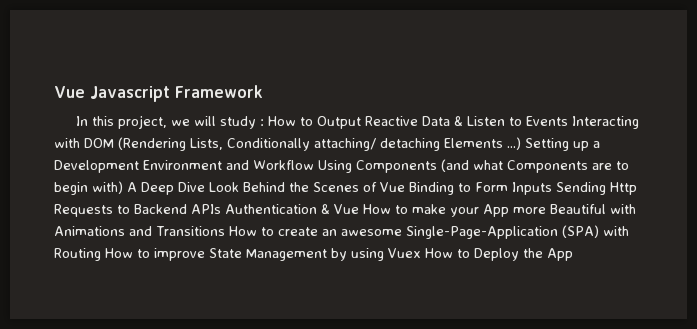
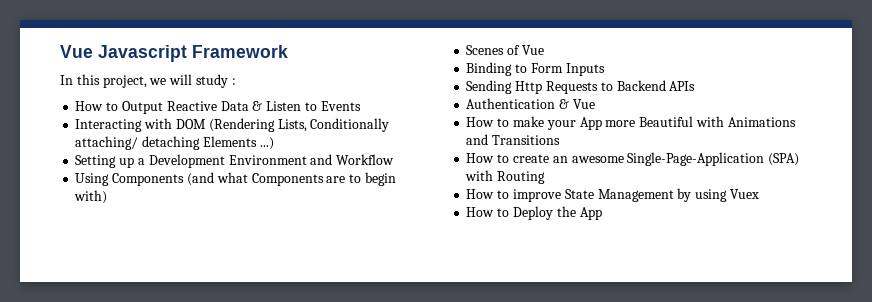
- In this project, we will study : How to Output Reactive Data & Listen to Events Interacting with DOM (Rendering Lists, Conditionally attaching/ detaching Elements ...) Setting up a Development Environment and Workflow Using Components (and what Components are to begin with) A Deep Dive Look Behind the Scenes of Vue Binding to Form Inputs Sending Http Requests to Backend APIs Authentication & Vue How to make your App more Beautiful with Animations and Transitions How to create an awesome Single-Page-Application (SPA) with Routing How to improve State Management by using Vuex How to Deploy the App
+ In this project, we will study :
+ How to Output Reactive Data & Listen to Events
+ Interacting with DOM (Rendering Lists, Conditionally attaching/ detaching Elements ...)
+ Setting up a Development Environment and Workflow
+ Using Components (and what Components are to begin with)
+ Scenes of Vue
+ Binding to Form Inputs
+ Sending Http Requests to Backend APIs
+ Authentication & Vue
+ How to make your App more Beautiful with Animations and Transitions
+ How to create an awesome Single-Page-Application (SPA) with Routing
+ How to improve State Management by using Vuex
+ How to Deploy the App

